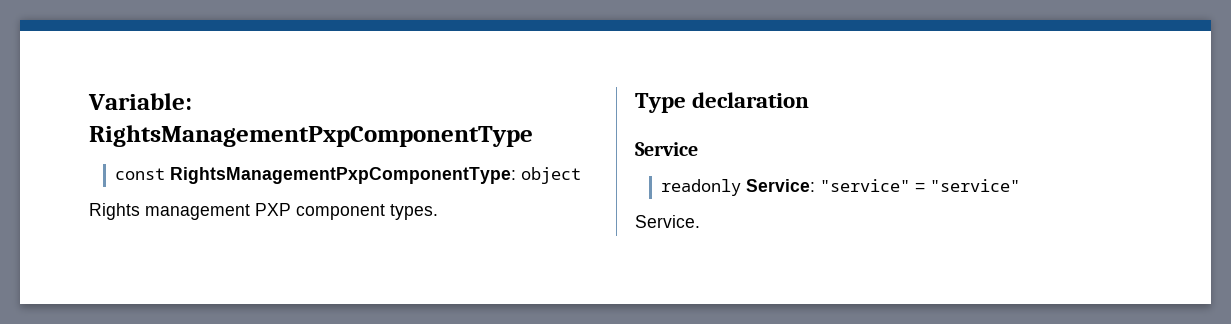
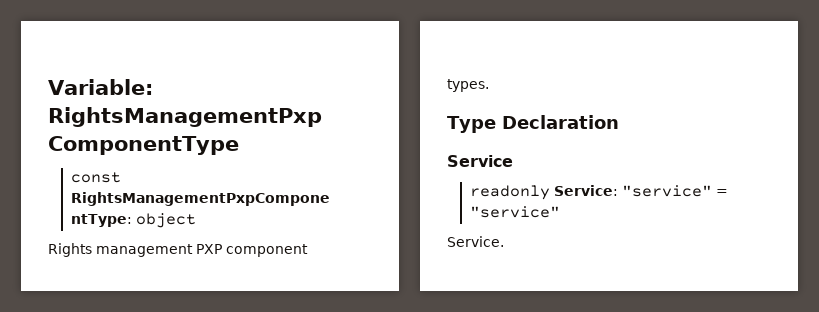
- Type declaration
+ Type Declaration

